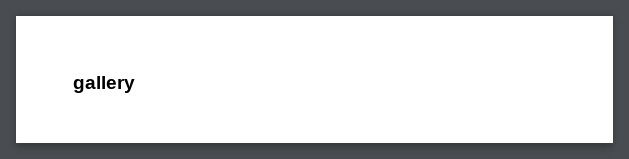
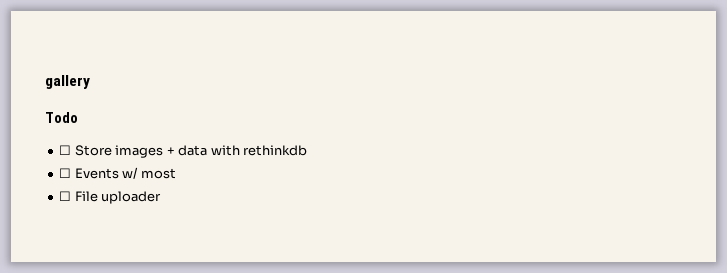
+ Todo
+ ☐ Store images + data with rethinkdb
+ ☐ Events w/ most
+ ☐ File uploader

